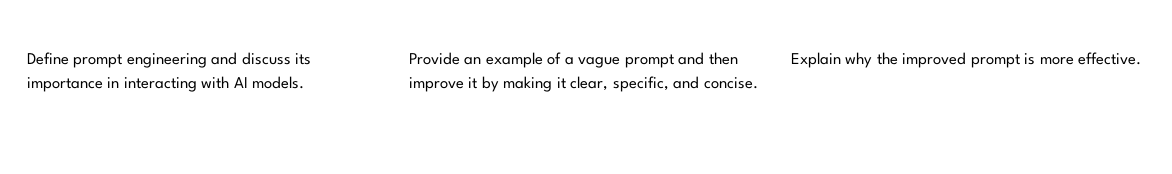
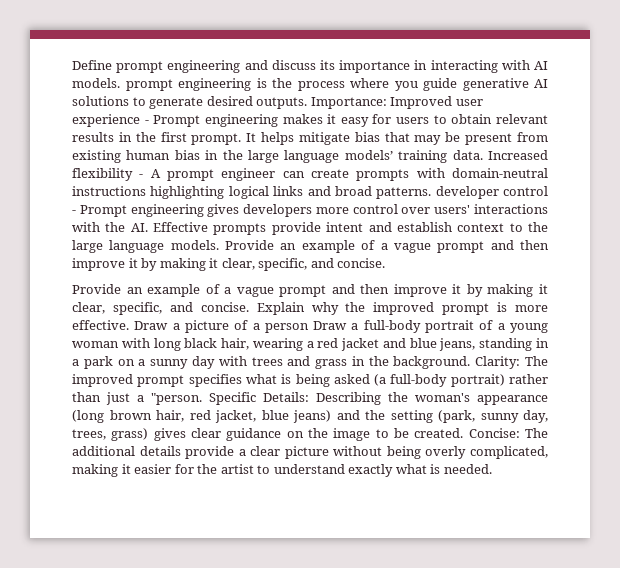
- Define prompt engineering and discuss its importance in interacting with AI models.
+ Define prompt engineering and discuss its importance in interacting with AI models. prompt engineering is the process where you guide generative AI solutions to generate desired outputs. Importance: Improved user experience - Prompt engineering makes it easy for users to obtain relevant results in the first prompt. It helps mitigate bias that may be present from existing human bias in the large language models’ training data. Increased flexibility - A prompt engineer can create prompts with domain-neutral instructions highlighting logical links and broad patterns. developer control - Prompt engineering gives developers more control over users' interactions with the AI. Effective prompts provide intent and establish context to the large language models. Provide an example of a vague prompt and then improve it by making it clear, specific, and concise.
+ Draw a picture of a person Draw a full-body portrait of a young woman with long black hair, wearing a red jacket and blue jeans, standing in a park on a sunny day with trees and grass in the background. Clarity: The improved prompt specifies what is being asked (a full-body portrait) rather than just a "person. Specific Details: Describing the woman's appearance (long brown hair, red jacket, blue jeans) and the setting (park, sunny day, trees, grass) gives clear guidance on the image to be created. Concise: The additional details provide a clear picture without being overly complicated, making it easier for the artist to understand exactly what is needed.

